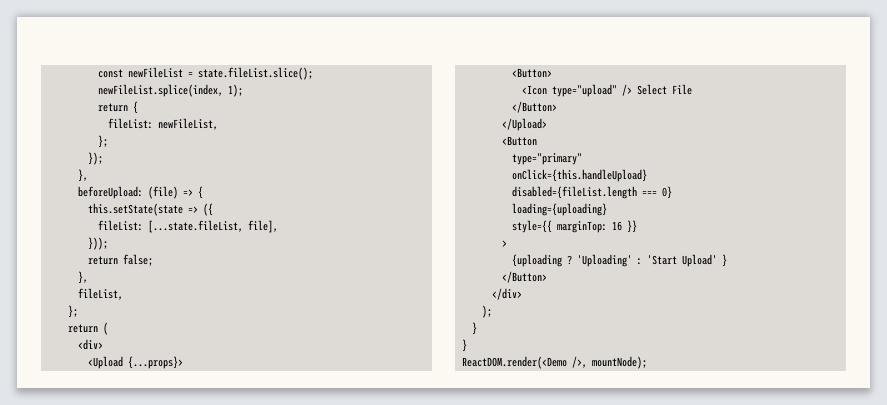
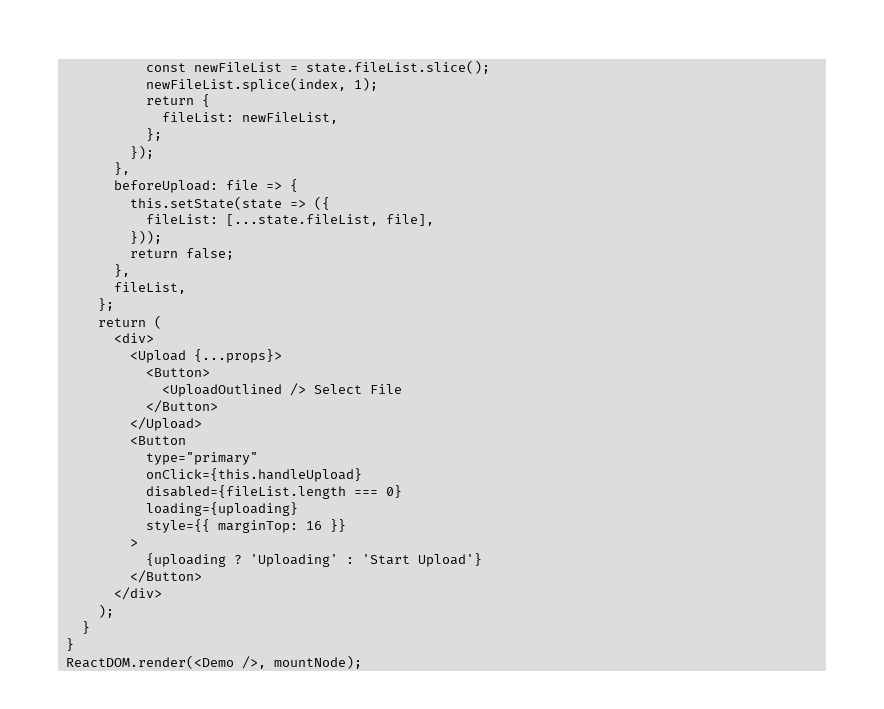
- beforeUpload: (file) => {
+ beforeUpload: file => {
- <Icon type="upload" /> Select File
+ <UploadOutlined /> Select File
- 'Uploading' : 'Start Upload' }
+ 'Uploading' : 'Start Upload'}

